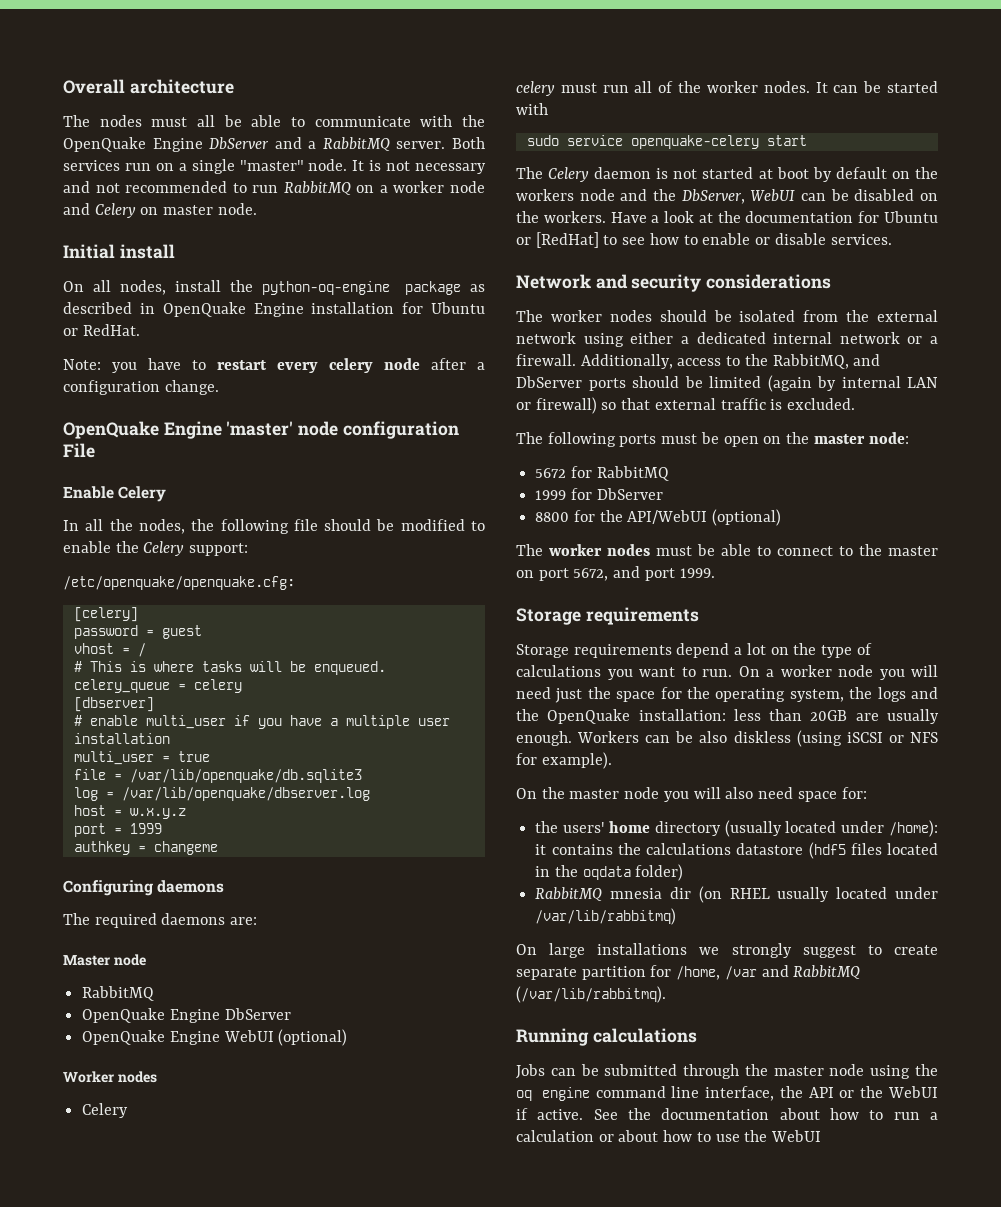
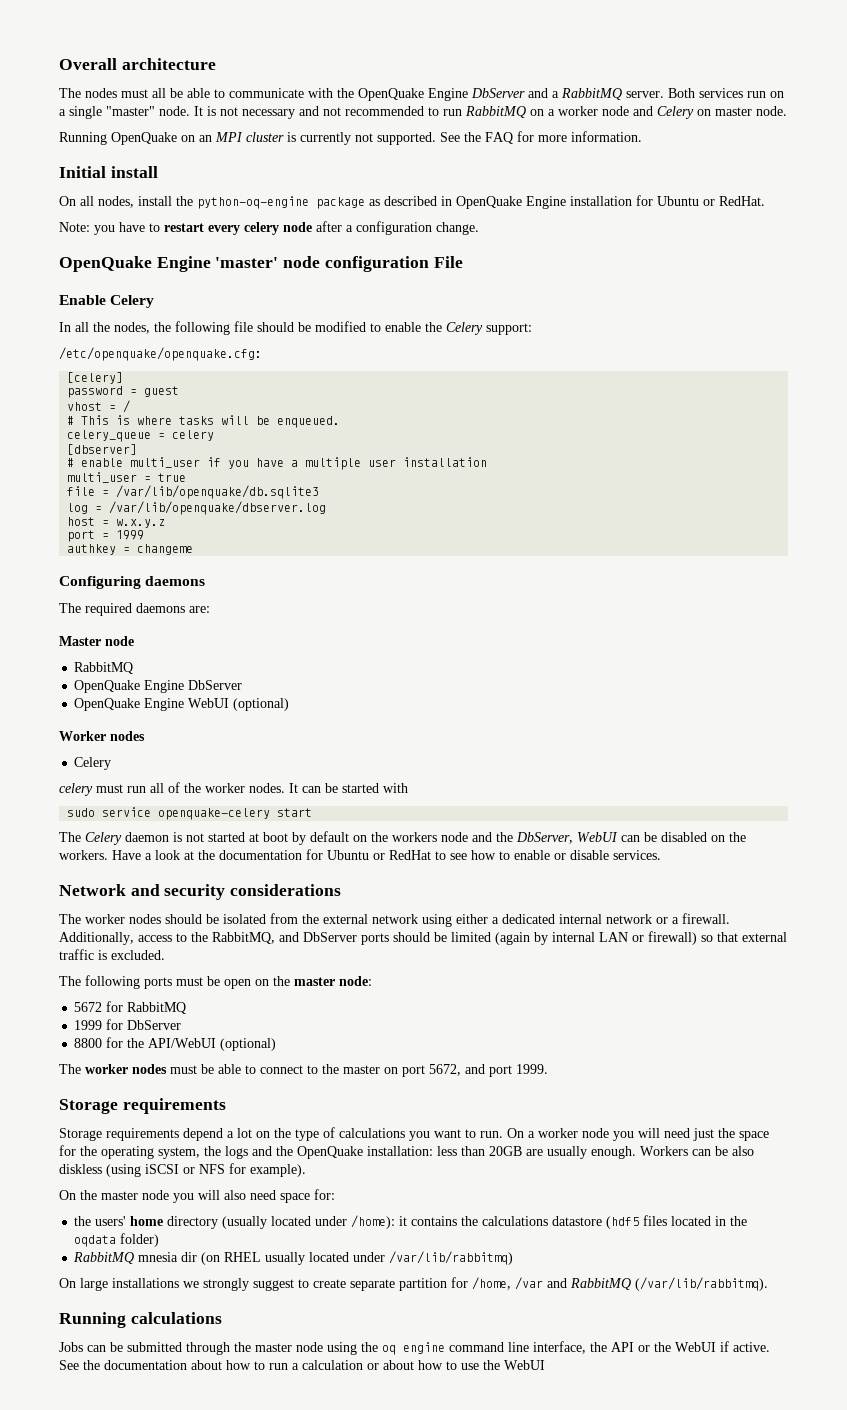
+ Running OpenQuake on an MPI cluster is currently not supported. See the FAQ for more information.
- Have a look at the documentation for Ubuntu or [RedHat] to see how to enable or disable services.
+ Have a look at the documentation for Ubuntu or RedHat to see how to enable or disable services.

